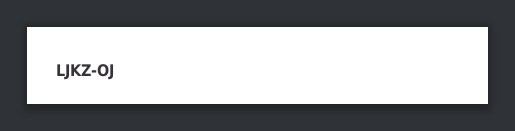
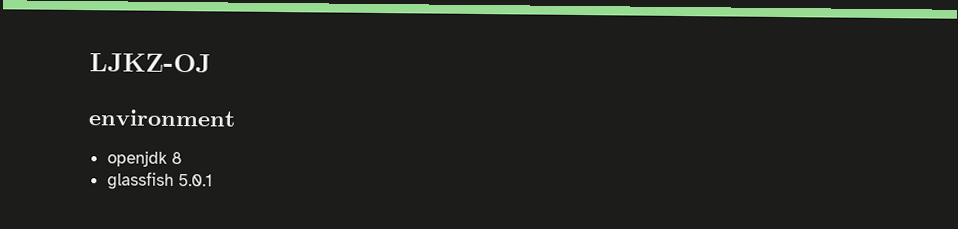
+ environment
+ openjdk 8
+ glassfish 5.0.1

